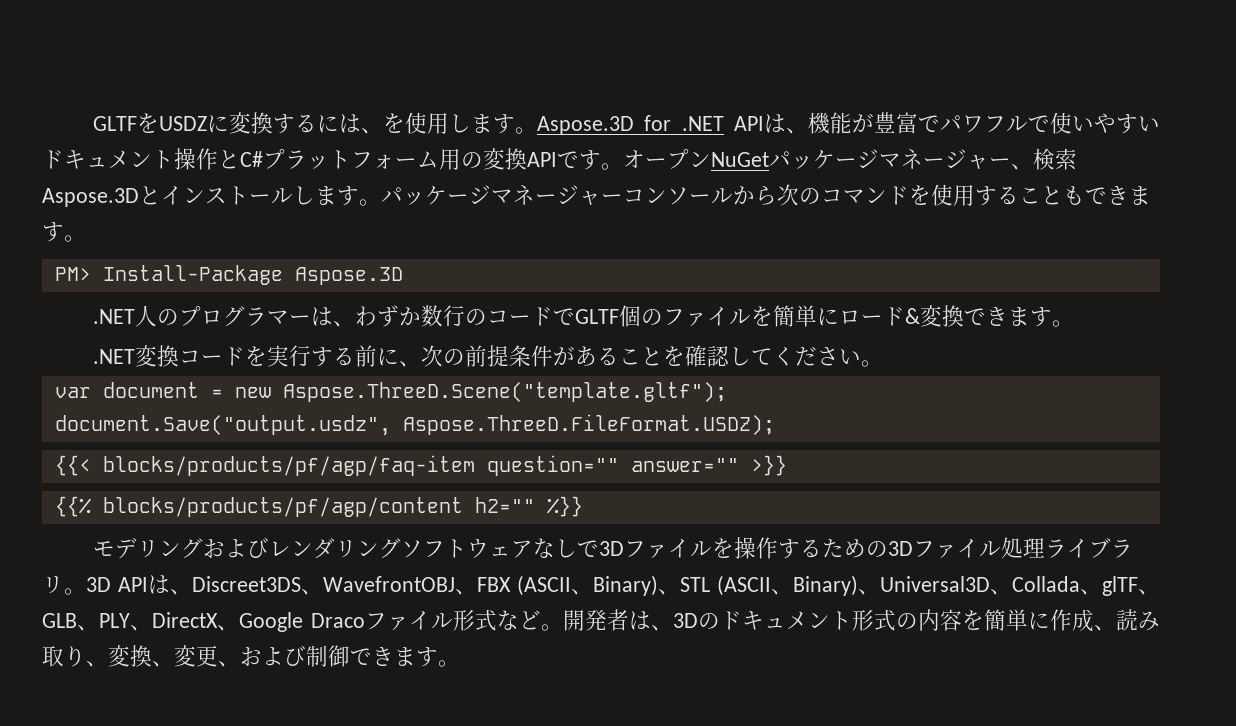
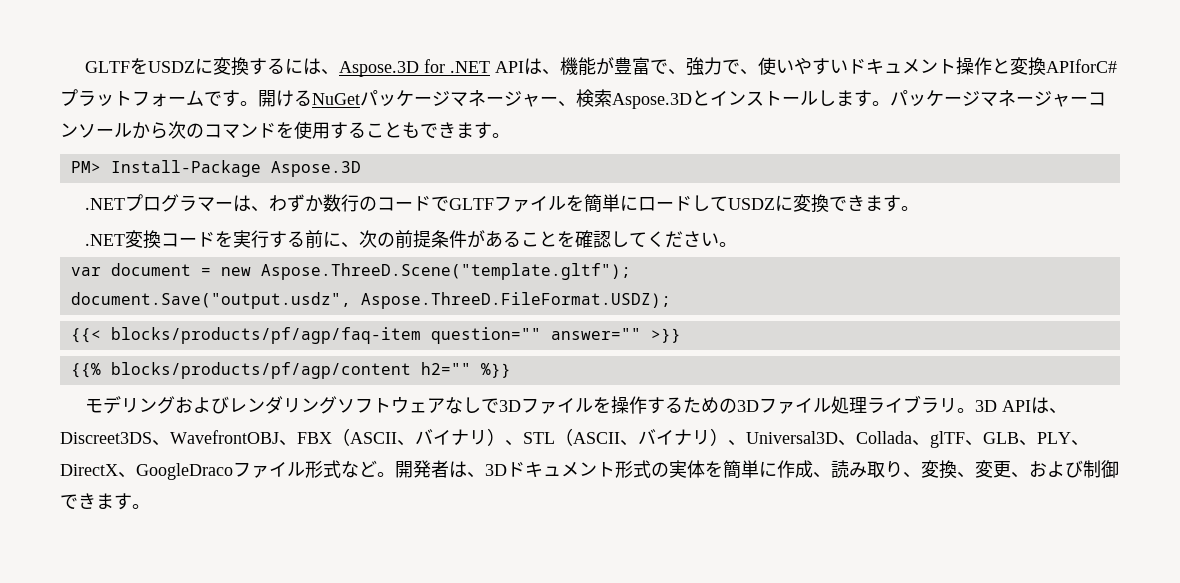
- GLTFをUSDZに変換するには、を使用します。Aspose.3D for .NET APIは、機能が豊富でパワフルで使いやすいドキュメント操作とC#プラットフォーム用の変換APIです。オープンNuGetパッケージマネージャー、検索Aspose.3Dとインストールします。
+ GLTFをUSDZに変換するには、Aspose.3D for .NET APIは、機能が豊富で、強力で、使いやすいドキュメント操作と変換APIforC#プラットフォームです。開けるNuGetパッケージマネージャー、検索Aspose.3Dとインストールします。
- .NET人のプログラマーは、わずか数行のコードでGLTF個のファイルを簡単にロード&変換できます。
+ .NETプログラマーは、わずか数行のコードでGLTFファイルを簡単にロードしてUSDZに変換できます。
- 3D APIは、Discreet3DS、WavefrontOBJ、FBX (ASCII、Binary)、STL (ASCII、Binary)、Universal3D、Collada、glTF、GLB、PLY、DirectX、Google Dracoファイル形式など。
+ 3D APIは、Discreet3DS、WavefrontOBJ、FBX（ASCII、バイナリ）、STL（ASCII、バイナリ）、Universal3D、Collada、glTF、GLB、PLY、DirectX、GoogleDracoファイル形式など。
- 開発者は、3Dのドキュメント形式の内容を簡単に作成、読み取り、変換、変更、および制御できます。
+ 開発者は、3Dドキュメント形式の実体を簡単に作成、読み取り、変換、変更、および制御できます。

